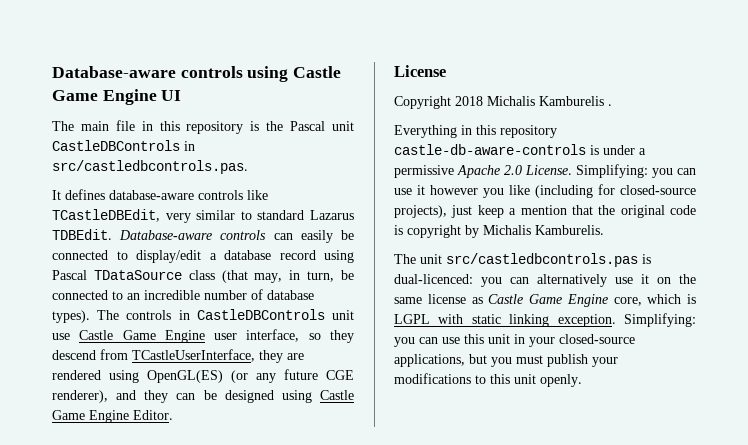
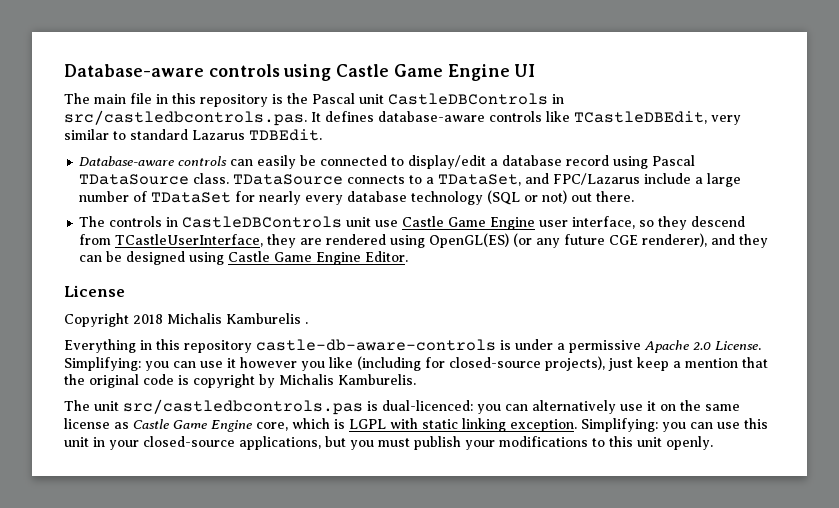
- The main file in this repository is the Pascal unit CastleDBControls in src/castledbcontrols.pas.
- It defines database-aware controls like TCastleDBEdit, very similar to standard Lazarus TDBEdit. Database-aware controls can easily be connected to display/edit a database record using Pascal TDataSource class (that may, in turn, be connected to an incredible number of database types). The controls in CastleDBControls unit use Castle Game Engine user interface, so they descend from TCastleUserInterface, they are rendered using OpenGL(ES) (or any future CGE renderer), and they can be designed using Castle Game Engine Editor.
+ The main file in this repository is the Pascal unit CastleDBControls in src/castledbcontrols.pas. It defines database-aware controls like TCastleDBEdit, very similar to standard Lazarus TDBEdit.
+ Database-aware controls can easily be connected to display/edit a database record using Pascal TDataSource class. TDataSource connects to a TDataSet, and FPC/Lazarus include a large number of TDataSet for nearly every database technology (SQL or not) out there.
+ The controls in CastleDBControls unit use Castle Game Engine user interface, so they descend from TCastleUserInterface, they are rendered using OpenGL(ES) (or any future CGE renderer), and they can be designed using Castle Game Engine Editor.

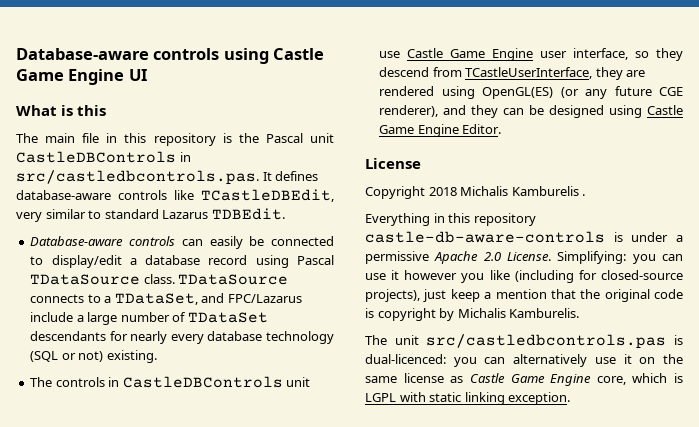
+ What is this
- TDataSource connects to a TDataSet, and FPC/Lazarus include a large number of TDataSet for nearly every database technology (SQL or not) out there.
+ TDataSource connects to a TDataSet, and FPC/Lazarus include a large number of TDataSet descendants for nearly every database technology (SQL or not) existing.
- Simplifying: you can use this unit in your closed-source applications, but you must publish your modifications to this unit openly.

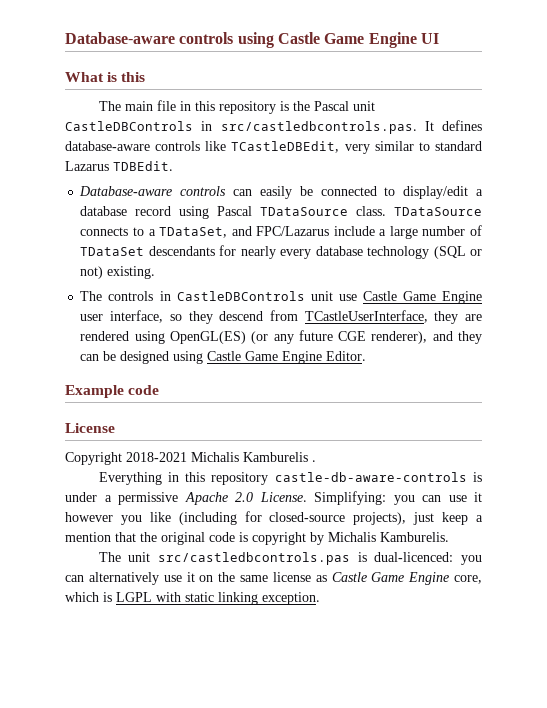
+ Example code
- Copyright 2018 Michalis Kamburelis .
+ Copyright 2018-2021 Michalis Kamburelis .

